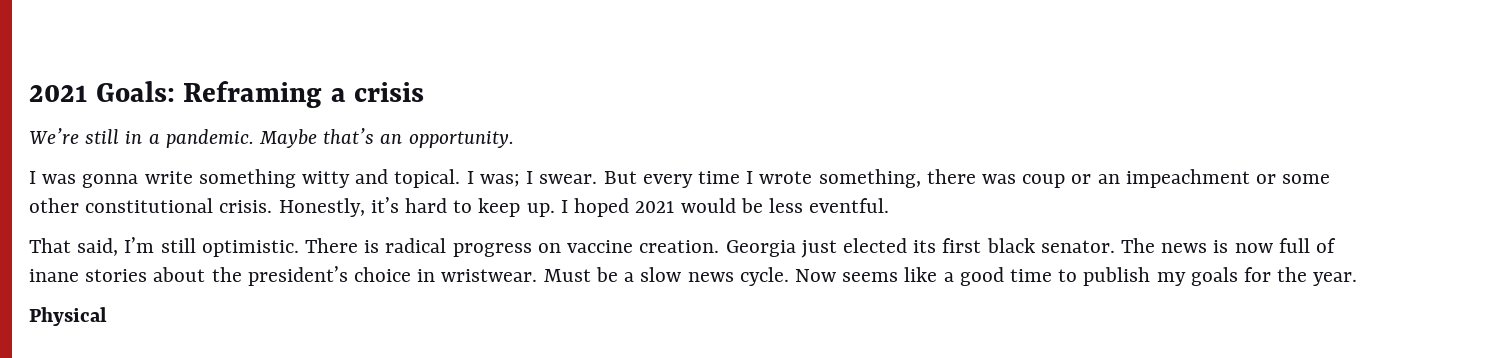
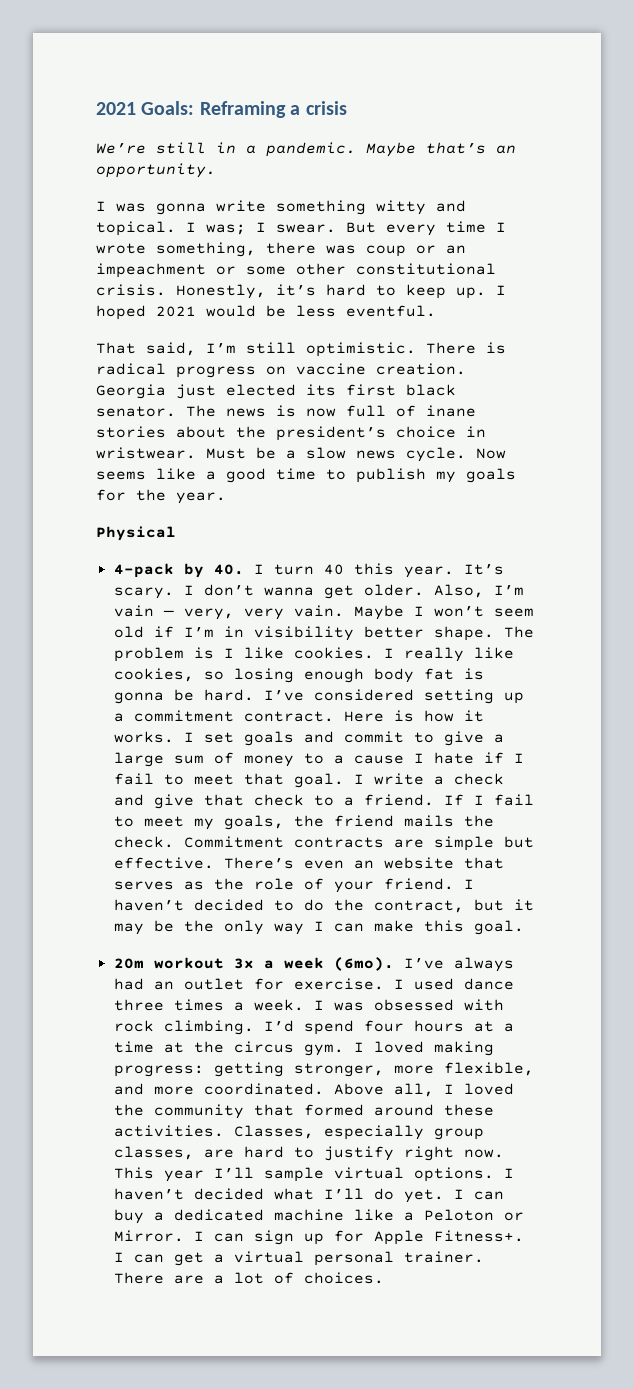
+ 4-pack by 40. I turn 40 this year. It’s scary. I don’t wanna get older. Also, I’m vain — very, very vain. Maybe I won’t seem old if I’m in visibility better shape. The problem is I like cookies. I really like cookies, so losing enough body fat is gonna be hard. I’ve considered setting up a commitment contract. Here is how it works. I set goals and commit to give a large sum of money to a cause I hate if I fail to meet that goal. I write a check and give that check to a friend. If I fail to meet my goals, the friend mails the check. Commitment contracts are simple but effective. There’s even an website that serves as the role of your friend. I haven’t decided to do the contract, but it may be the only way I can make this goal.
+ 20m workout 3x a week (6mo). I’ve always had an outlet for exercise. I used dance three times a week. I was obsessed with rock climbing. I’d spend four hours at a time at the circus gym. I loved making progress: getting stronger, more flexible, and more coordinated. Above all, I loved the community that formed around these activities. Classes, especially group classes, are hard to justify right now. This year I’ll sample virtual options. I haven’t decided what I’ll do yet. I can buy a dedicated machine like a Peloton or Mirror. I can sign up for Apple Fitness+. I can get a virtual personal trainer. There are a lot of choices.

